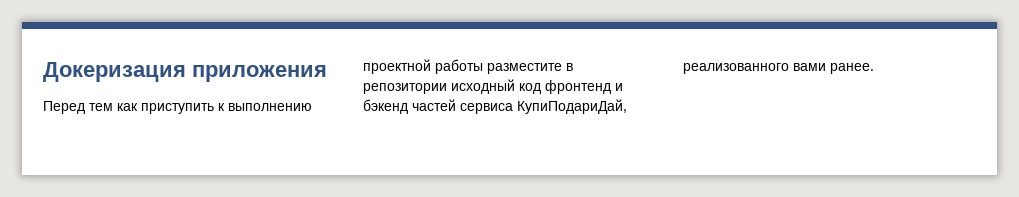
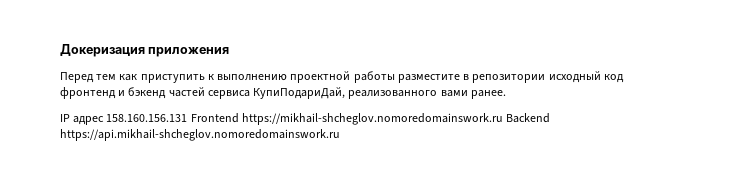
+ IP адрес 158.160.156.131 Frontend https://mikhail-shcheglov.nomoredomainswork.ru Backend https://api.mikhail-shcheglov.nomoredomainswork.ru

